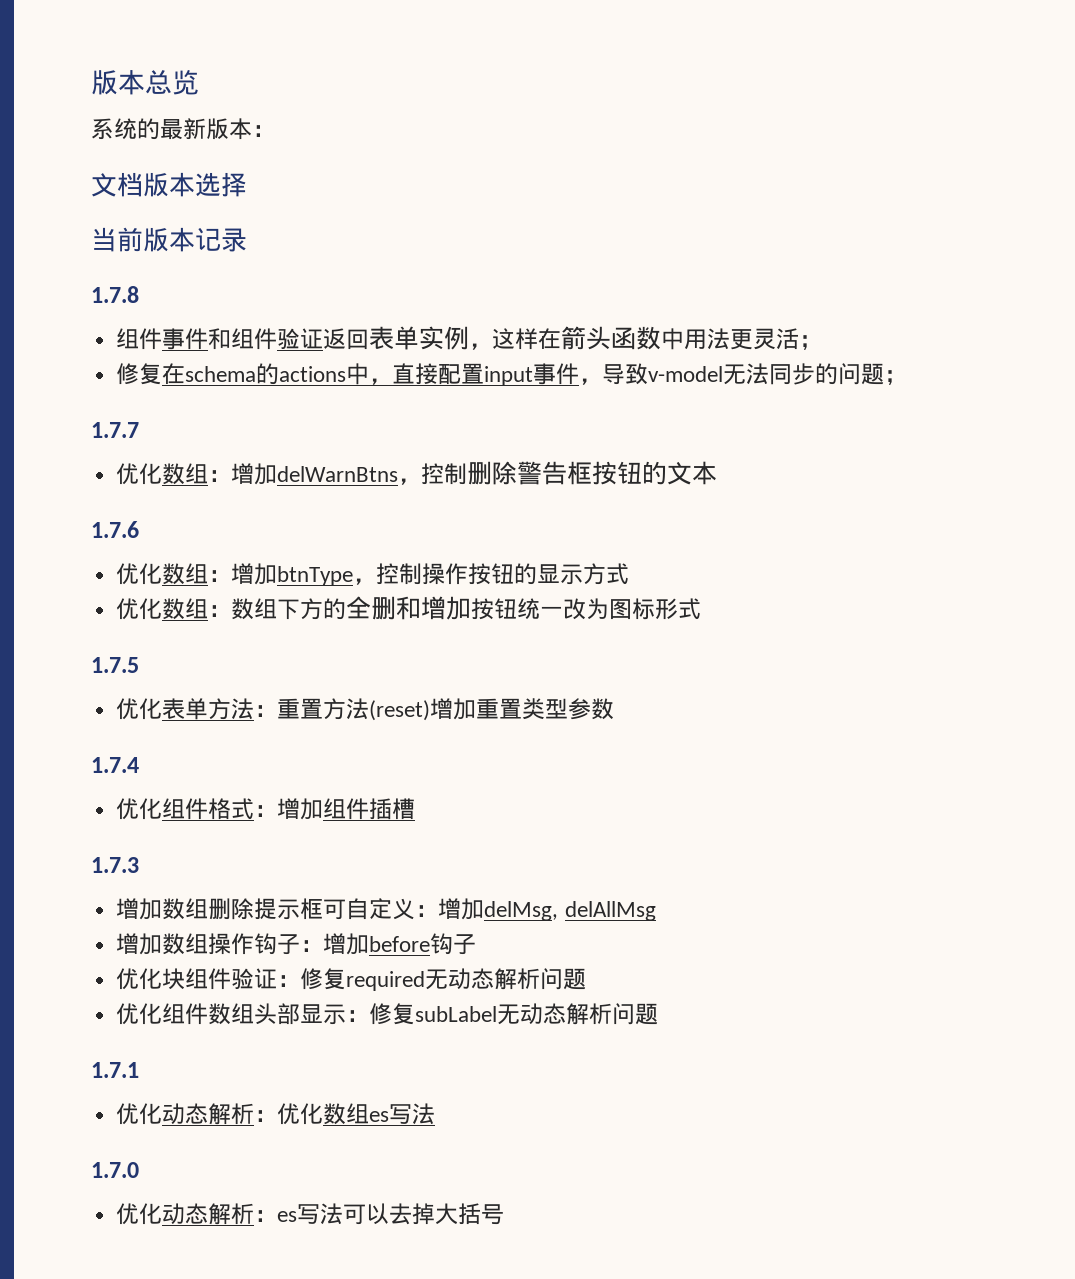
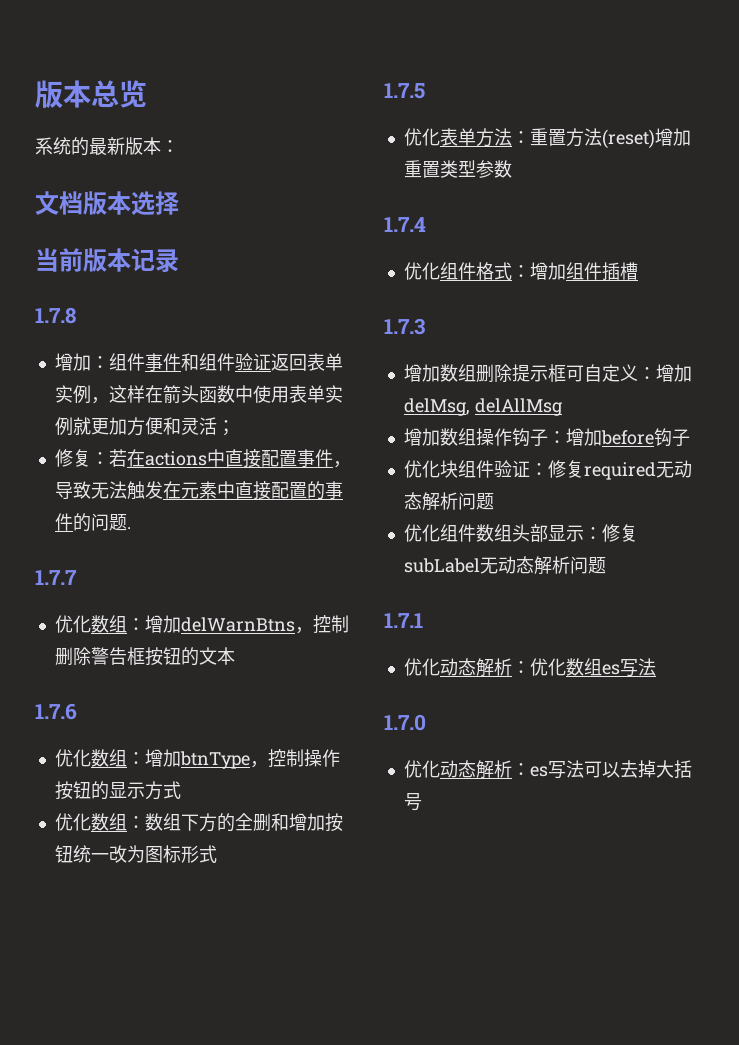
- 组件事件和组件验证返回表单实例，这样在箭头函数中用法更灵活；
+ 增加：组件事件和组件验证返回表单实例，这样在箭头函数中使用表单实例就更加方便和灵活；
- 修复在schema的actions中，直接配置input事件，导致v-model无法同步的问题；
+ 修复：若在actions中直接配置事件，导致无法触发在元素中直接配置的事件的问题.

